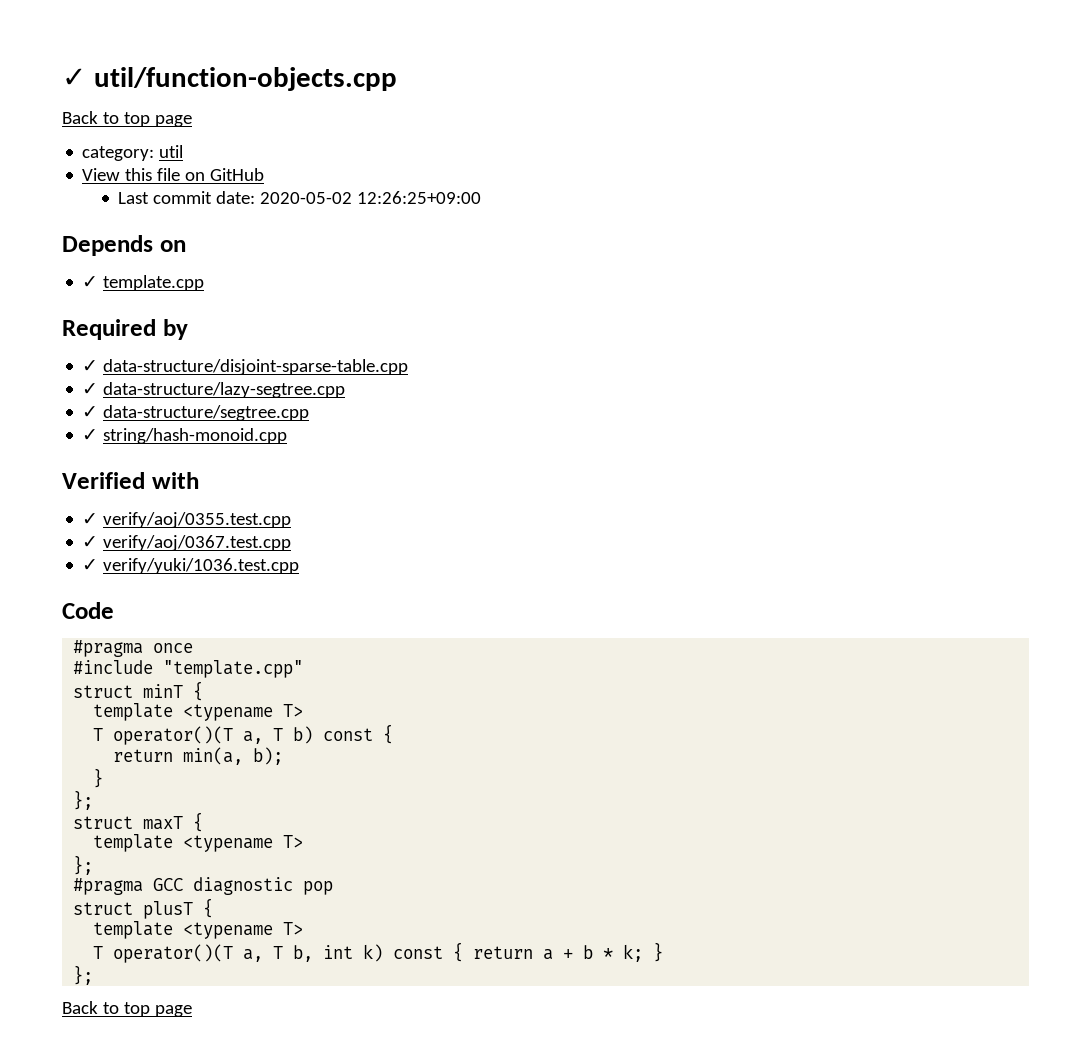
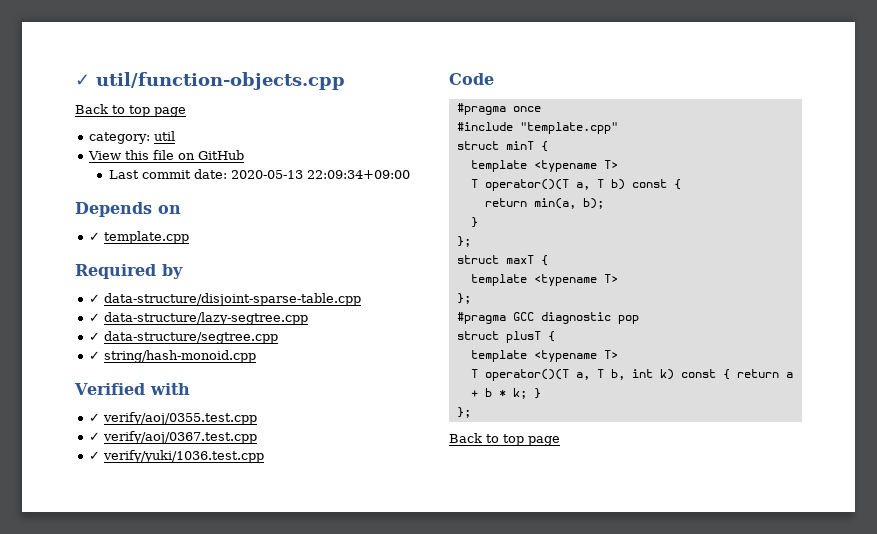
- Last commit date: 2020-05-02 12:26:25+09:00
+ Last commit date: 2020-05-13 22:09:34+09:00

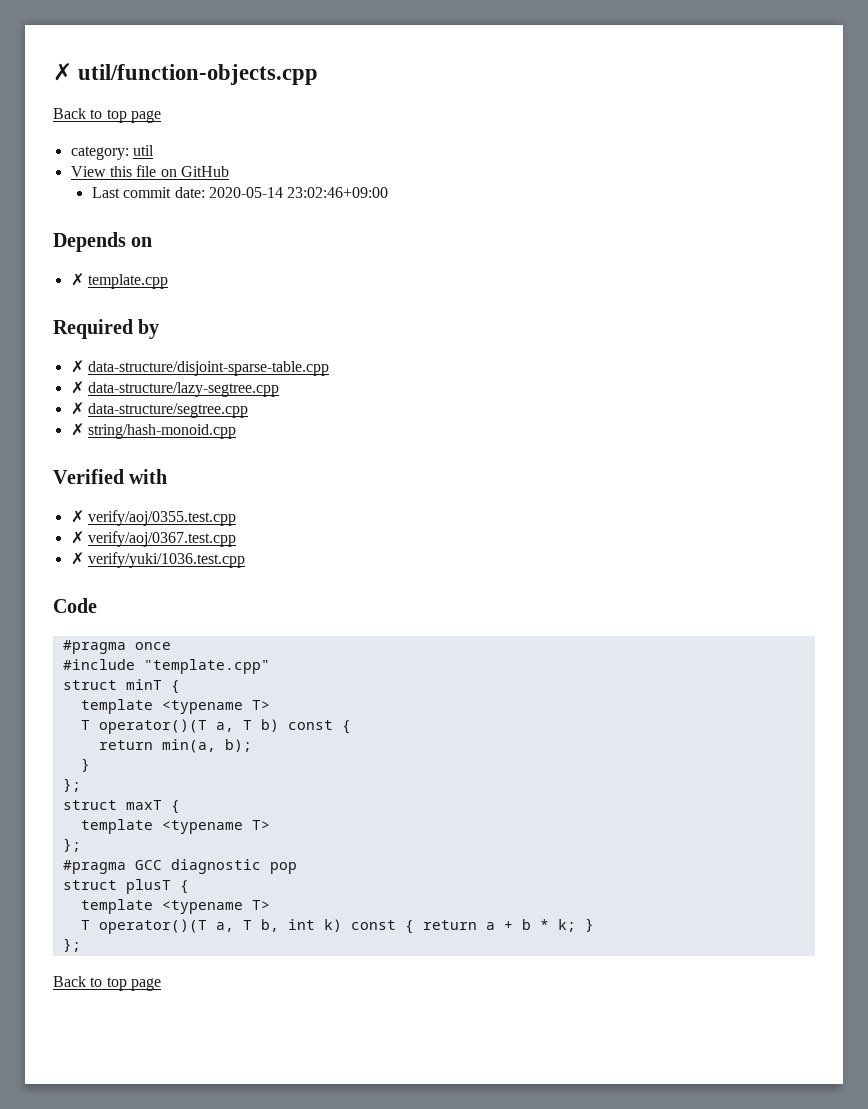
- ✓ util/function-objects.cpp
+ ✗ util/function-objects.cpp
- Last commit date: 2020-05-13 22:09:34+09:00
+ Last commit date: 2020-05-14 23:02:46+09:00
- ✓ template.cpp
+ ✗ template.cpp
- ✓ data-structure/disjoint-sparse-table.cpp
+ ✗ data-structure/disjoint-sparse-table.cpp
- ✓ data-structure/lazy-segtree.cpp
+ ✗ data-structure/lazy-segtree.cpp
- ✓ data-structure/segtree.cpp
+ ✗ data-structure/segtree.cpp
- ✓ string/hash-monoid.cpp
+ ✗ string/hash-monoid.cpp
- ✓ verify/aoj/0355.test.cpp
+ ✗ verify/aoj/0355.test.cpp
- ✓ verify/aoj/0367.test.cpp
+ ✗ verify/aoj/0367.test.cpp
- ✓ verify/yuki/1036.test.cpp
+ ✗ verify/yuki/1036.test.cpp

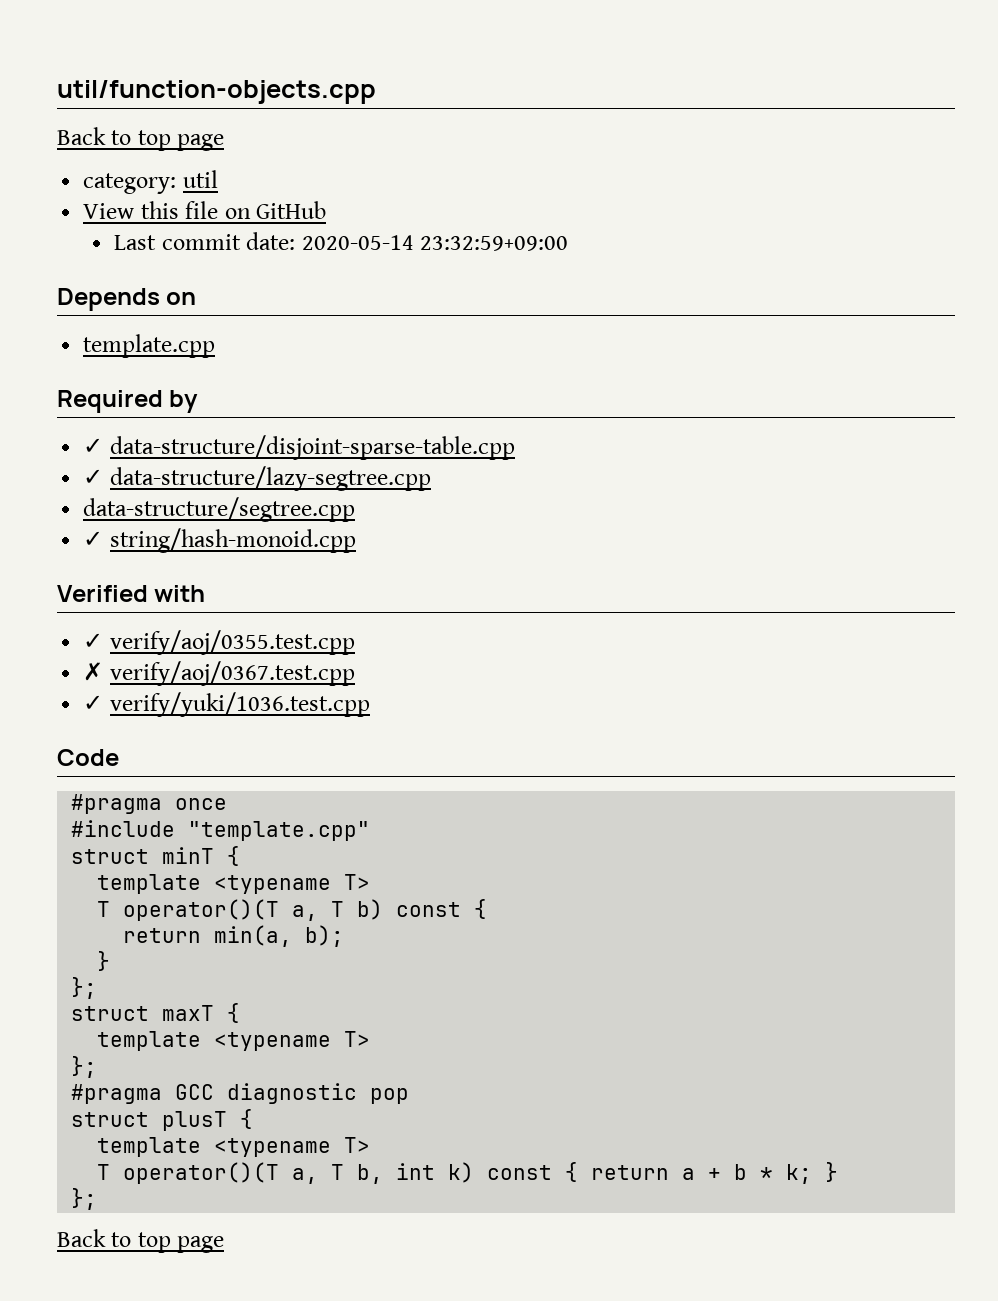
- ✗ util/function-objects.cpp
+ util/function-objects.cpp
- Last commit date: 2020-05-14 23:02:46+09:00
+ Last commit date: 2020-05-14 23:32:59+09:00
- ✗ template.cpp
+ template.cpp
- ✗ data-structure/disjoint-sparse-table.cpp
+ ✓ data-structure/disjoint-sparse-table.cpp
- ✗ data-structure/lazy-segtree.cpp
+ ✓ data-structure/lazy-segtree.cpp
- ✗ data-structure/segtree.cpp
+ data-structure/segtree.cpp
- ✗ string/hash-monoid.cpp
+ ✓ string/hash-monoid.cpp
- ✗ verify/aoj/0355.test.cpp
+ ✓ verify/aoj/0355.test.cpp
- ✗ verify/yuki/1036.test.cpp
+ ✓ verify/yuki/1036.test.cpp

